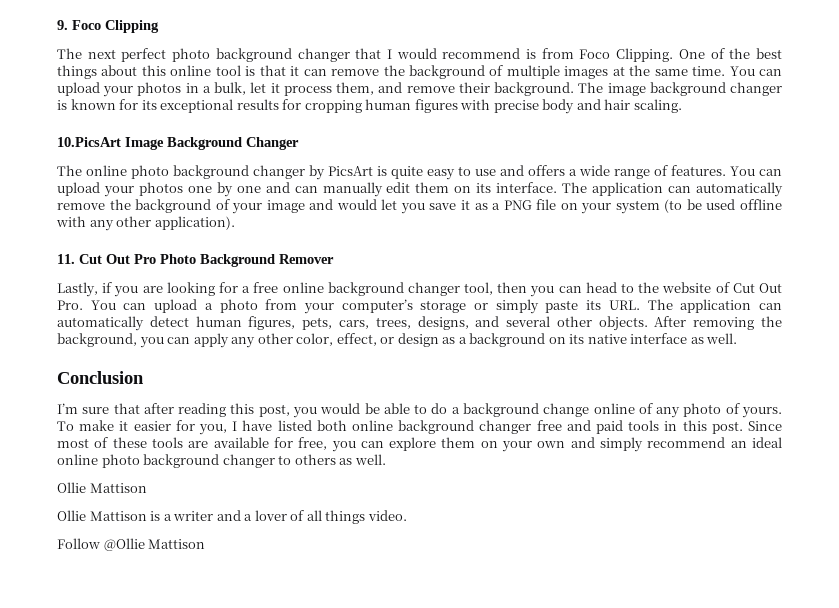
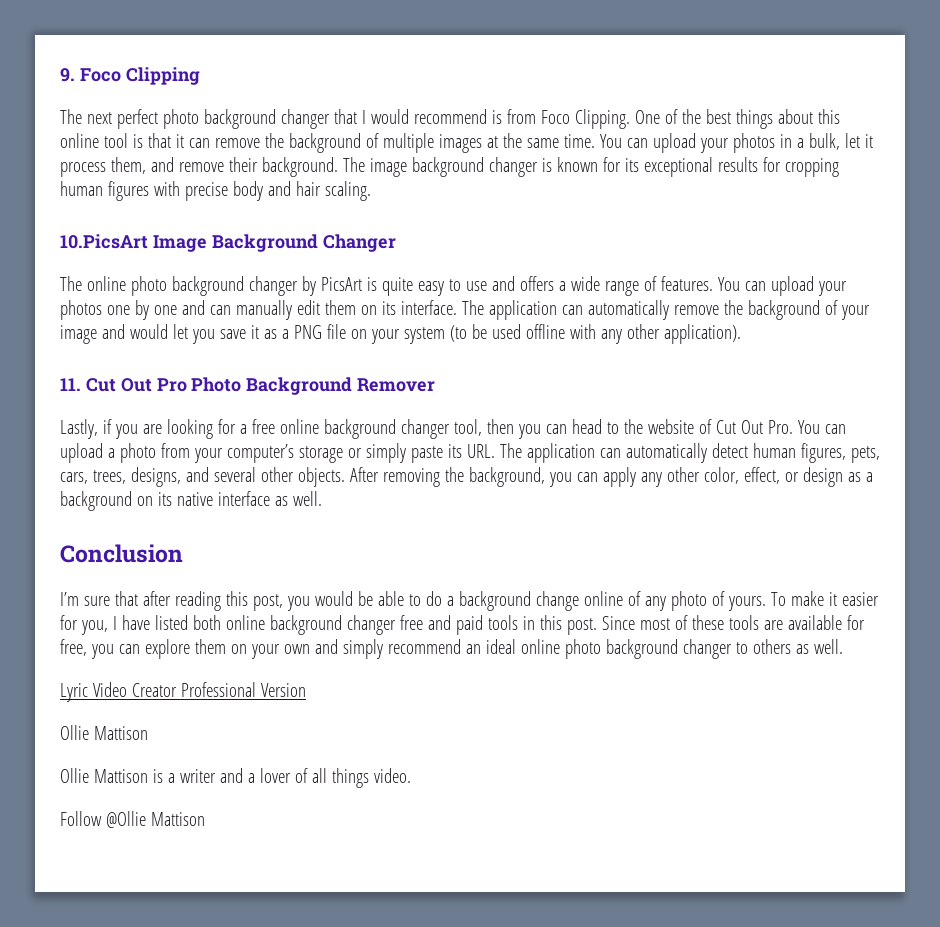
+ Lyric Video Creator Professional Version

